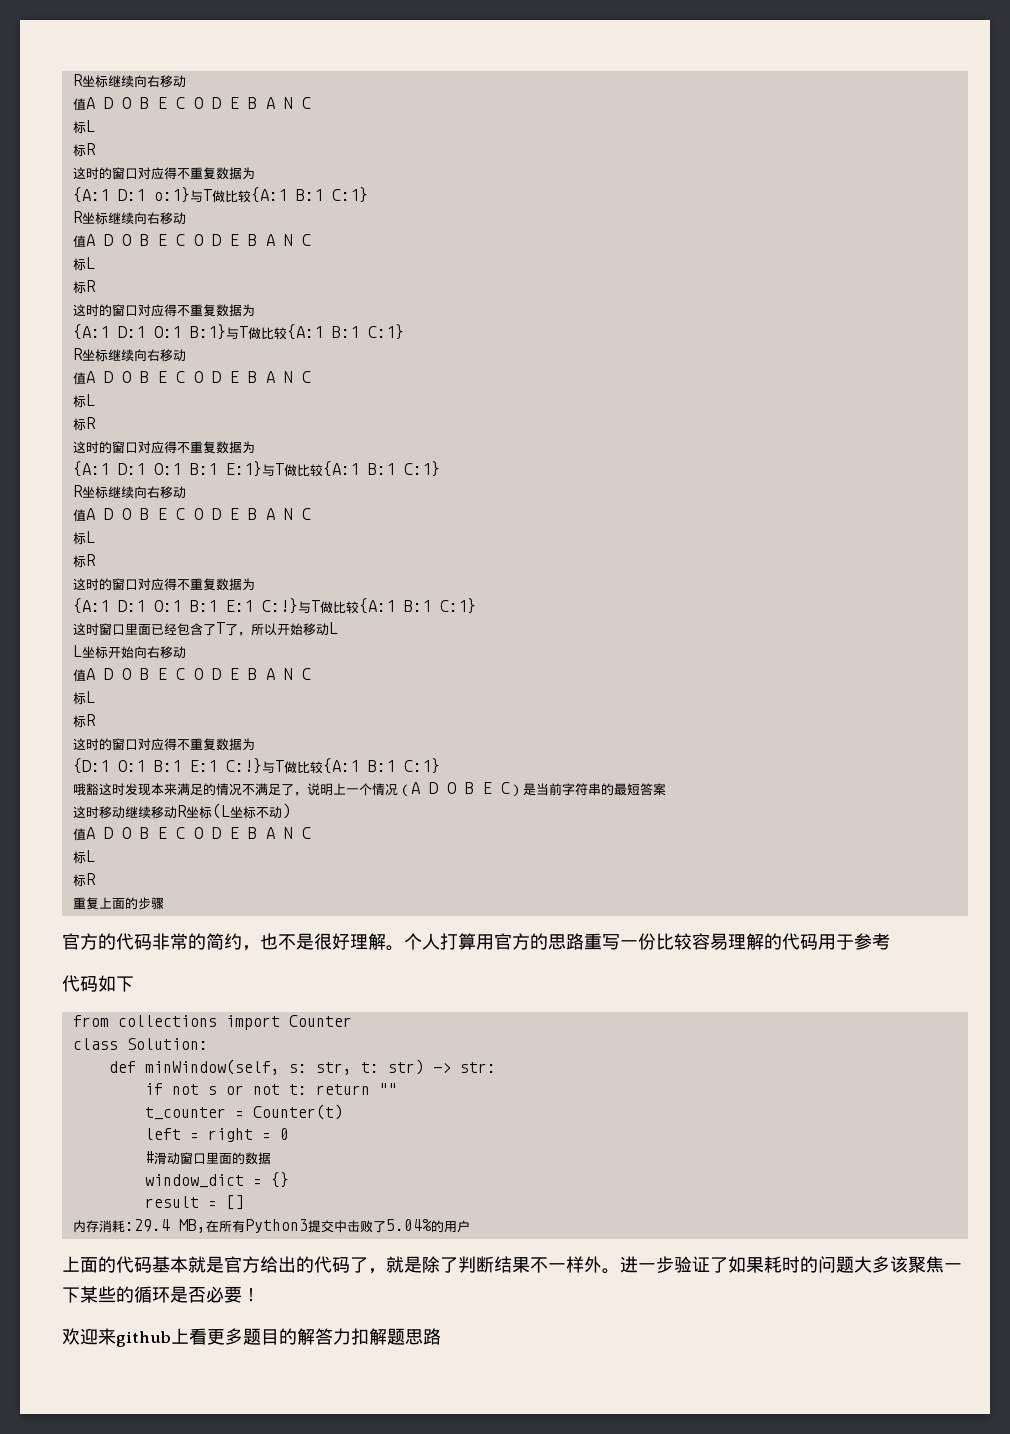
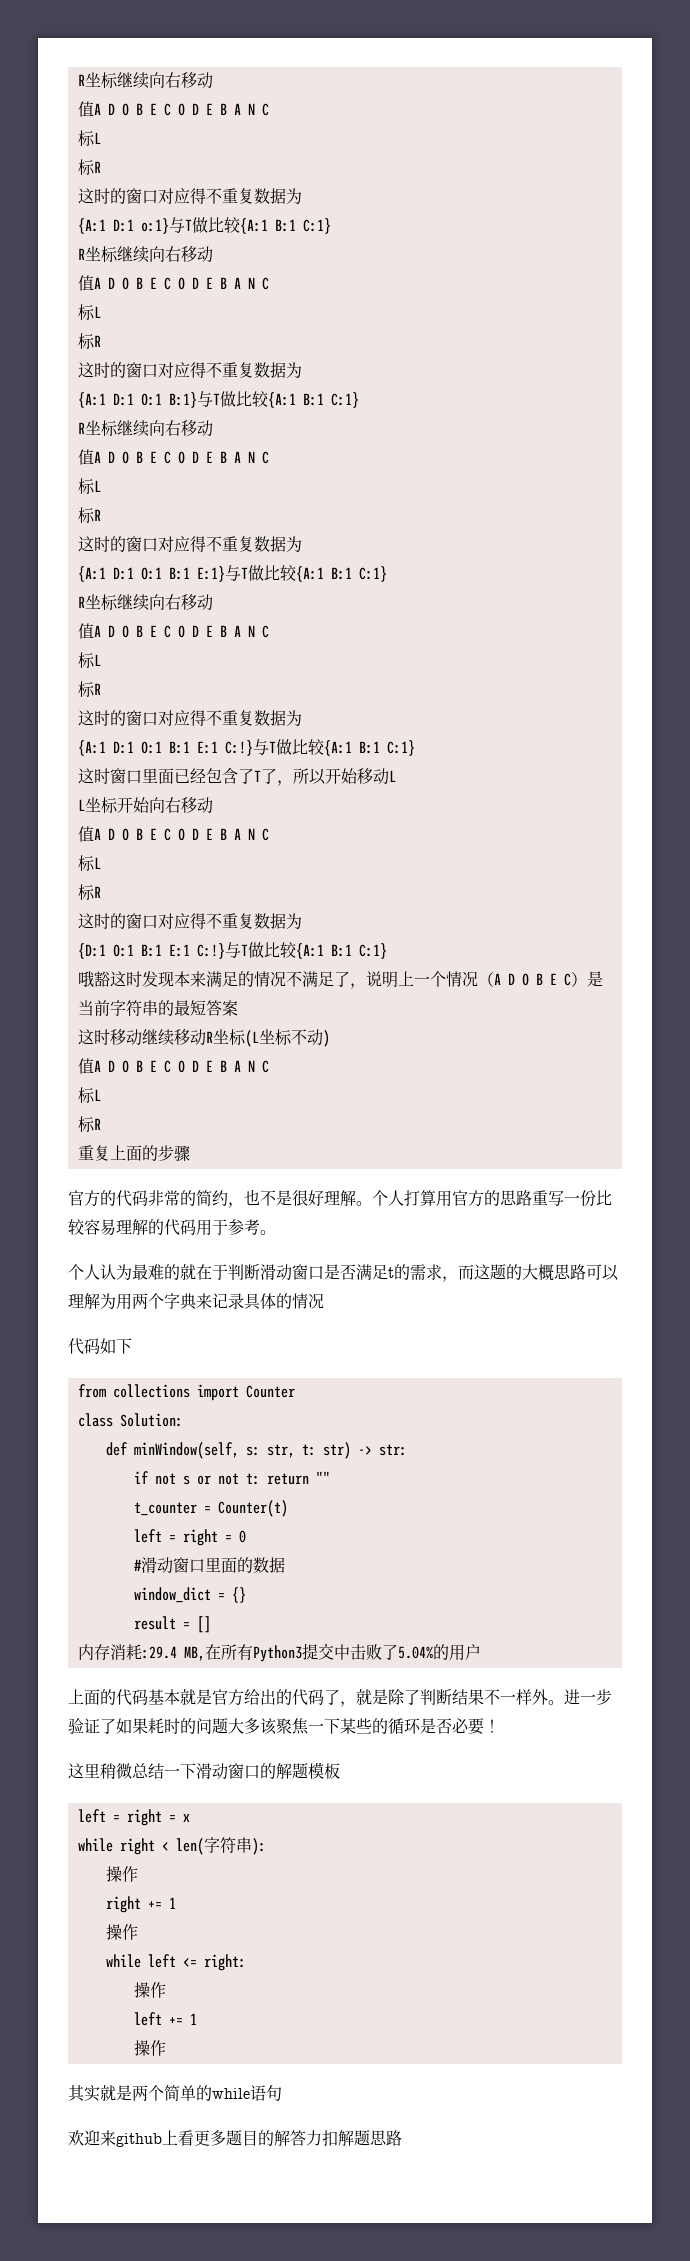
- 个人打算用官方的思路重写一份比较容易理解的代码用于参考
+ 个人打算用官方的思路重写一份比较容易理解的代码用于参考。
+ 个人认为最难的就在于判断滑动窗口是否满足t的需求，而这题的大概思路可以理解为用两个字典来记录具体的情况
+ 这里稍微总结一下滑动窗口的解题模板
+ left = right = x
+ while right < len(字符串):
+ 操作
+ right += 1
+ 操作
+ while left <= right:
+ 操作
+ left += 1
+ 操作
+ 其实就是两个简单的while语句

